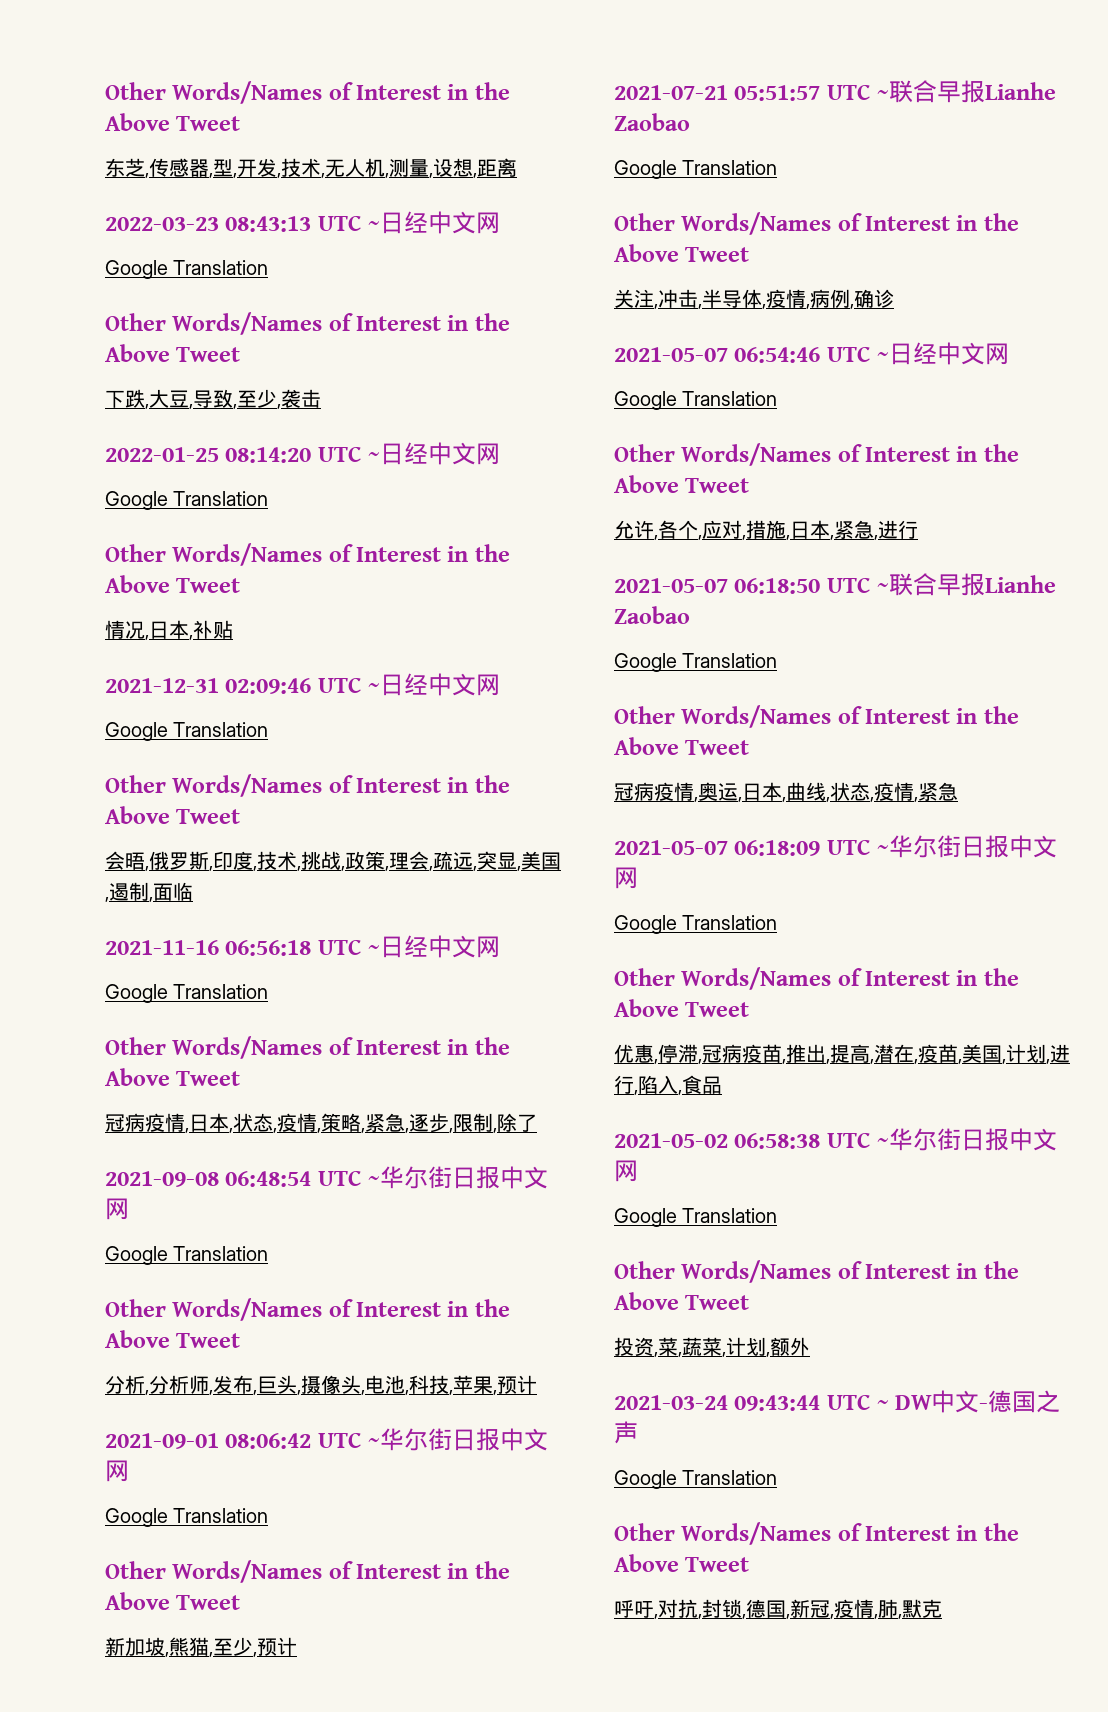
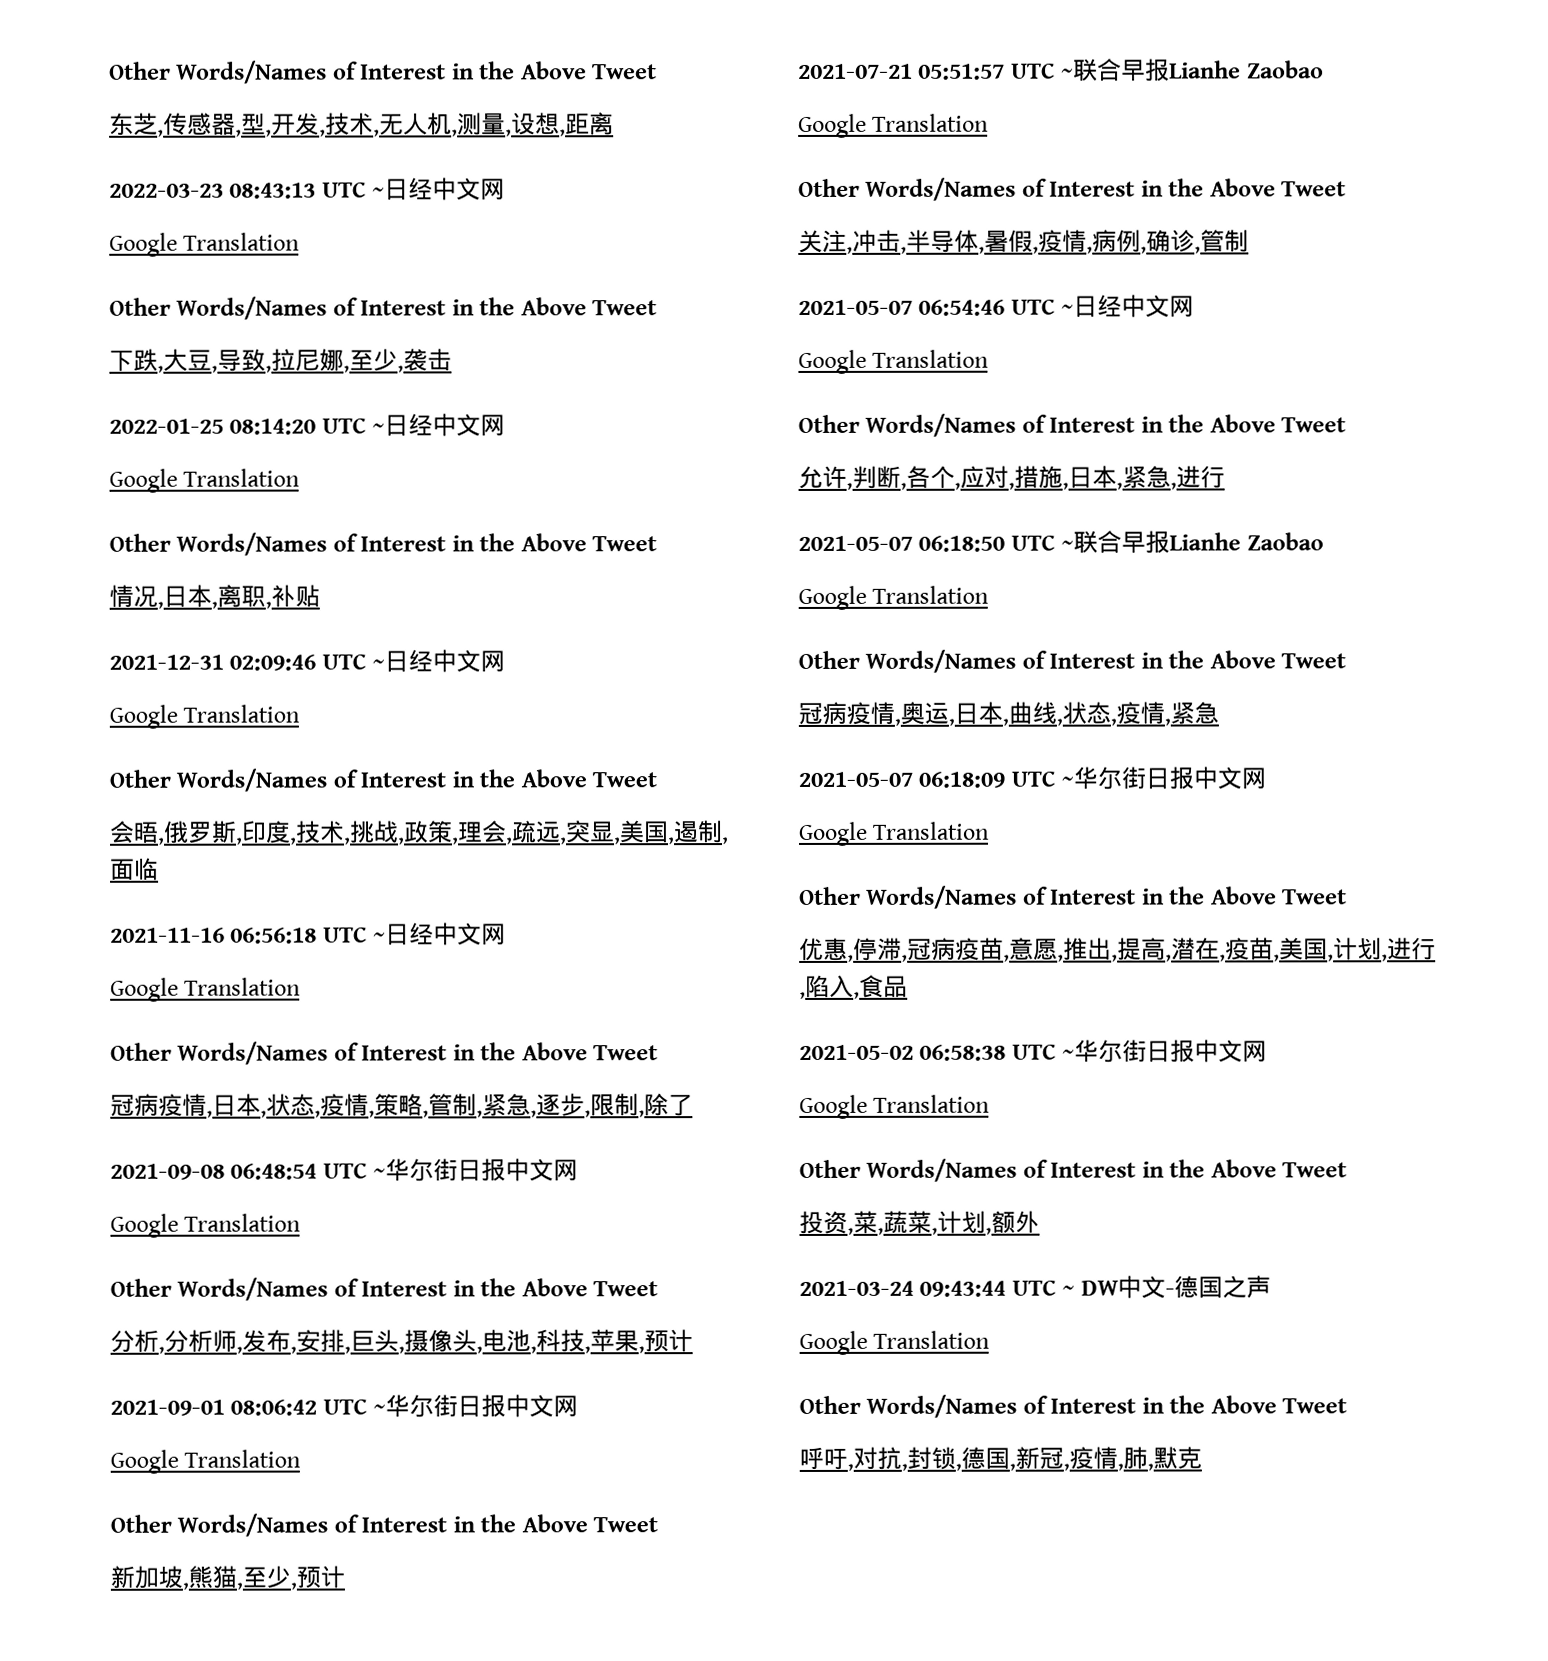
- 下跌,大豆,导致,至少,袭击
+ 下跌,大豆,导致,拉尼娜,至少,袭击
- 情况,日本,补贴
+ 情况,日本,离职,补贴
- 冠病疫情,日本,状态,疫情,策略,紧急,逐步,限制,除了
+ 冠病疫情,日本,状态,疫情,策略,管制,紧急,逐步,限制,除了
- 分析,分析师,发布,巨头,摄像头,电池,科技,苹果,预计
+ 分析,分析师,发布,安排,巨头,摄像头,电池,科技,苹果,预计
- 关注,冲击,半导体,疫情,病例,确诊
+ 关注,冲击,半导体,暑假,疫情,病例,确诊,管制
- 允许,各个,应对,措施,日本,紧急,进行
+ 允许,判断,各个,应对,措施,日本,紧急,进行
- 优惠,停滞,冠病疫苗,推出,提高,潜在,疫苗,美国,计划,进行,陷入,食品
+ 优惠,停滞,冠病疫苗,意愿,推出,提高,潜在,疫苗,美国,计划,进行,陷入,食品

